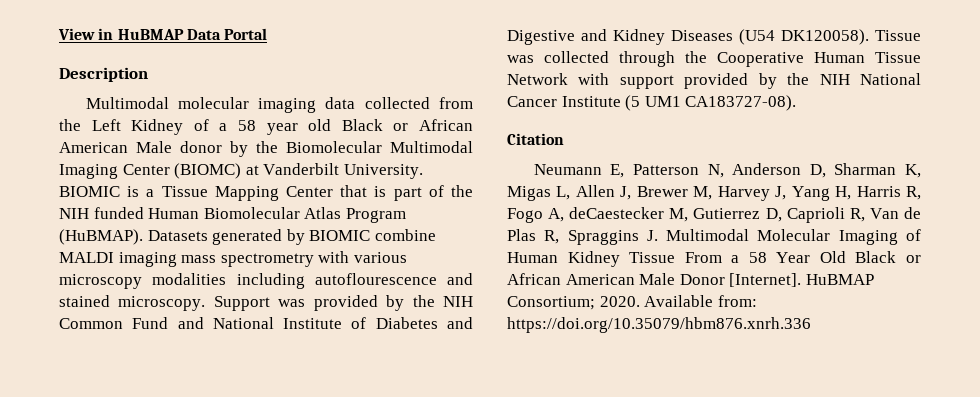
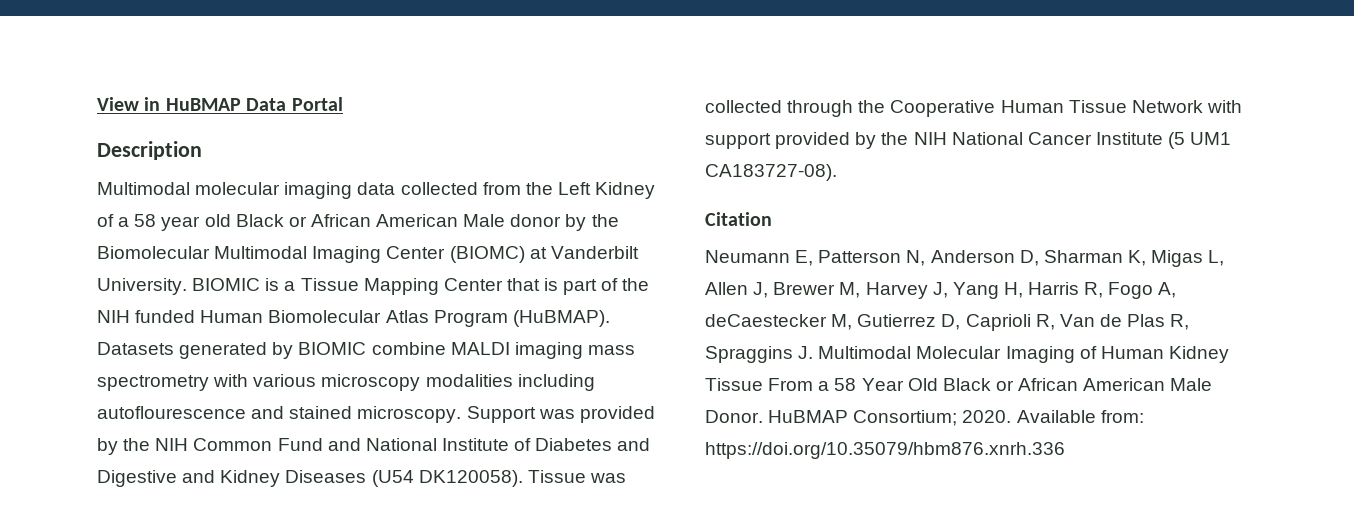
- Neumann E, Patterson N, Anderson D, Sharman K, Migas L, Allen J, Brewer M, Harvey J, Yang H, Harris R, Fogo A, deCaestecker M, Gutierrez D, Caprioli R, Van de Plas R, Spraggins J. Multimodal Molecular Imaging of Human Kidney Tissue From a 58 Year Old Black or African American Male Donor [Internet].
+ Neumann E, Patterson N, Anderson D, Sharman K, Migas L, Allen J, Brewer M, Harvey J, Yang H, Harris R, Fogo A, deCaestecker M, Gutierrez D, Caprioli R, Van de Plas R, Spraggins J. Multimodal Molecular Imaging of Human Kidney Tissue From a 58 Year Old Black or African American Male Donor.

